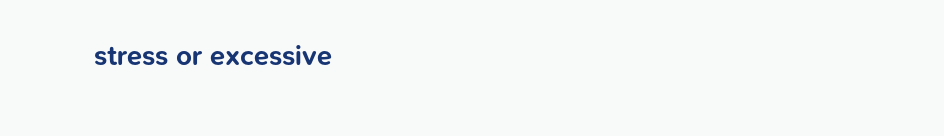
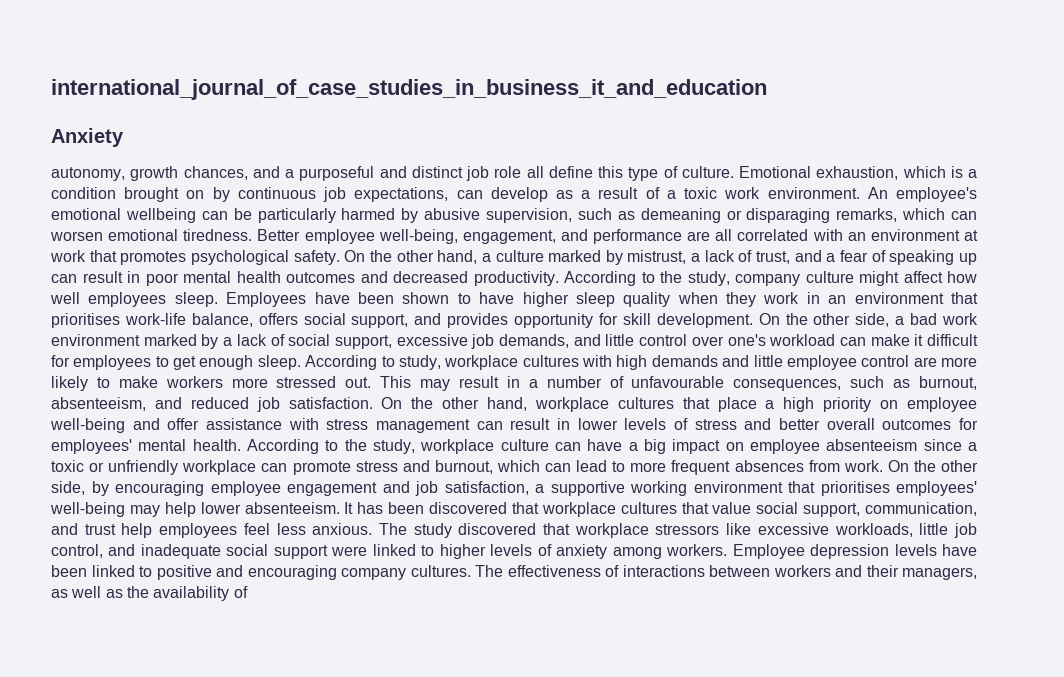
- stress or excessive
+ international_journal_of_case_studies_in_business_it_and_education
+ Anxiety
+ autonomy, growth chances, and a purposeful and distinct job role all define this type of culture. Emotional exhaustion, which is a condition brought on by continuous job expectations, can develop as a result of a toxic work environment. An employee's emotional wellbeing can be particularly harmed by abusive supervision, such as demeaning or disparaging remarks, which can worsen emotional tiredness. Better employee well-being, engagement, and performance are all correlated with an environment at work that promotes psychological safety. On the other hand, a culture marked by mistrust, a lack of trust, and a fear of speaking up can result in poor mental health outcomes and decreased productivity. According to the study, company culture might affect how well employees sleep. Employees have been shown to have higher sleep quality when they work in an environment that prioritises work-life balance, offers social support, and provides opportunity for skill development. On the other side, a bad work environment marked by a lack of social support, excessive job demands, and little control over one's workload can make it difficult for employees to get enough sleep. According to study, workplace cultures with high demands and little employee control are more likely to make workers more stressed out. This may result in a number of unfavourable consequences, such as burnout, absenteeism, and reduced job satisfaction. On the other hand, workplace cultures that place a high priority on employee well-being and offer assistance with stress management can result in lower levels of stress and better overall outcomes for employees' mental health. According to the study, workplace culture can have a big impact on employee absenteeism since a toxic or unfriendly workplace can promote stress and burnout, which can lead to more frequent absences from work. On the other side, by encouraging employee engagement and job satisfaction, a supportive working environment that prioritises employees' well-being may help lower absenteeism. It has been discovered that workplace cultures that value social support, communication, and trust help employees feel less anxious. The study discovered that workplace stressors like excessive workloads, little job control, and inadequate social support were linked to higher levels of anxiety among workers. Employee depression levels have been linked to positive and encouraging company cultures. The effectiveness of interactions between workers and their managers, as well as the availability of

